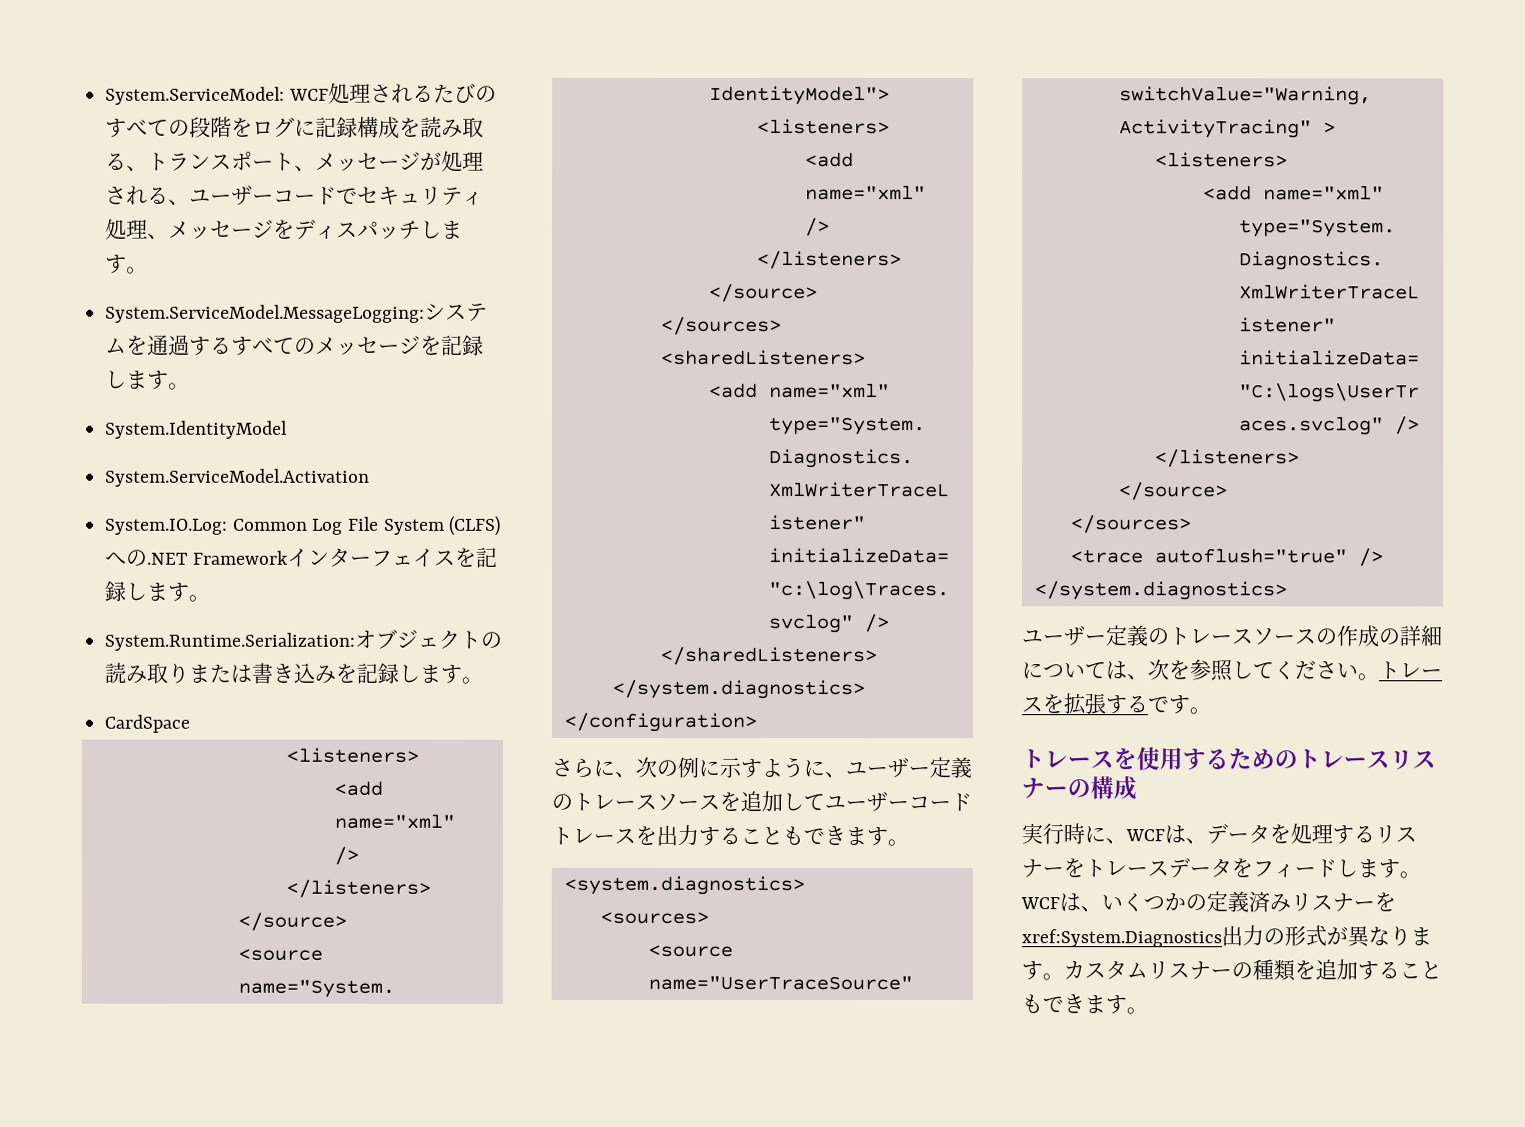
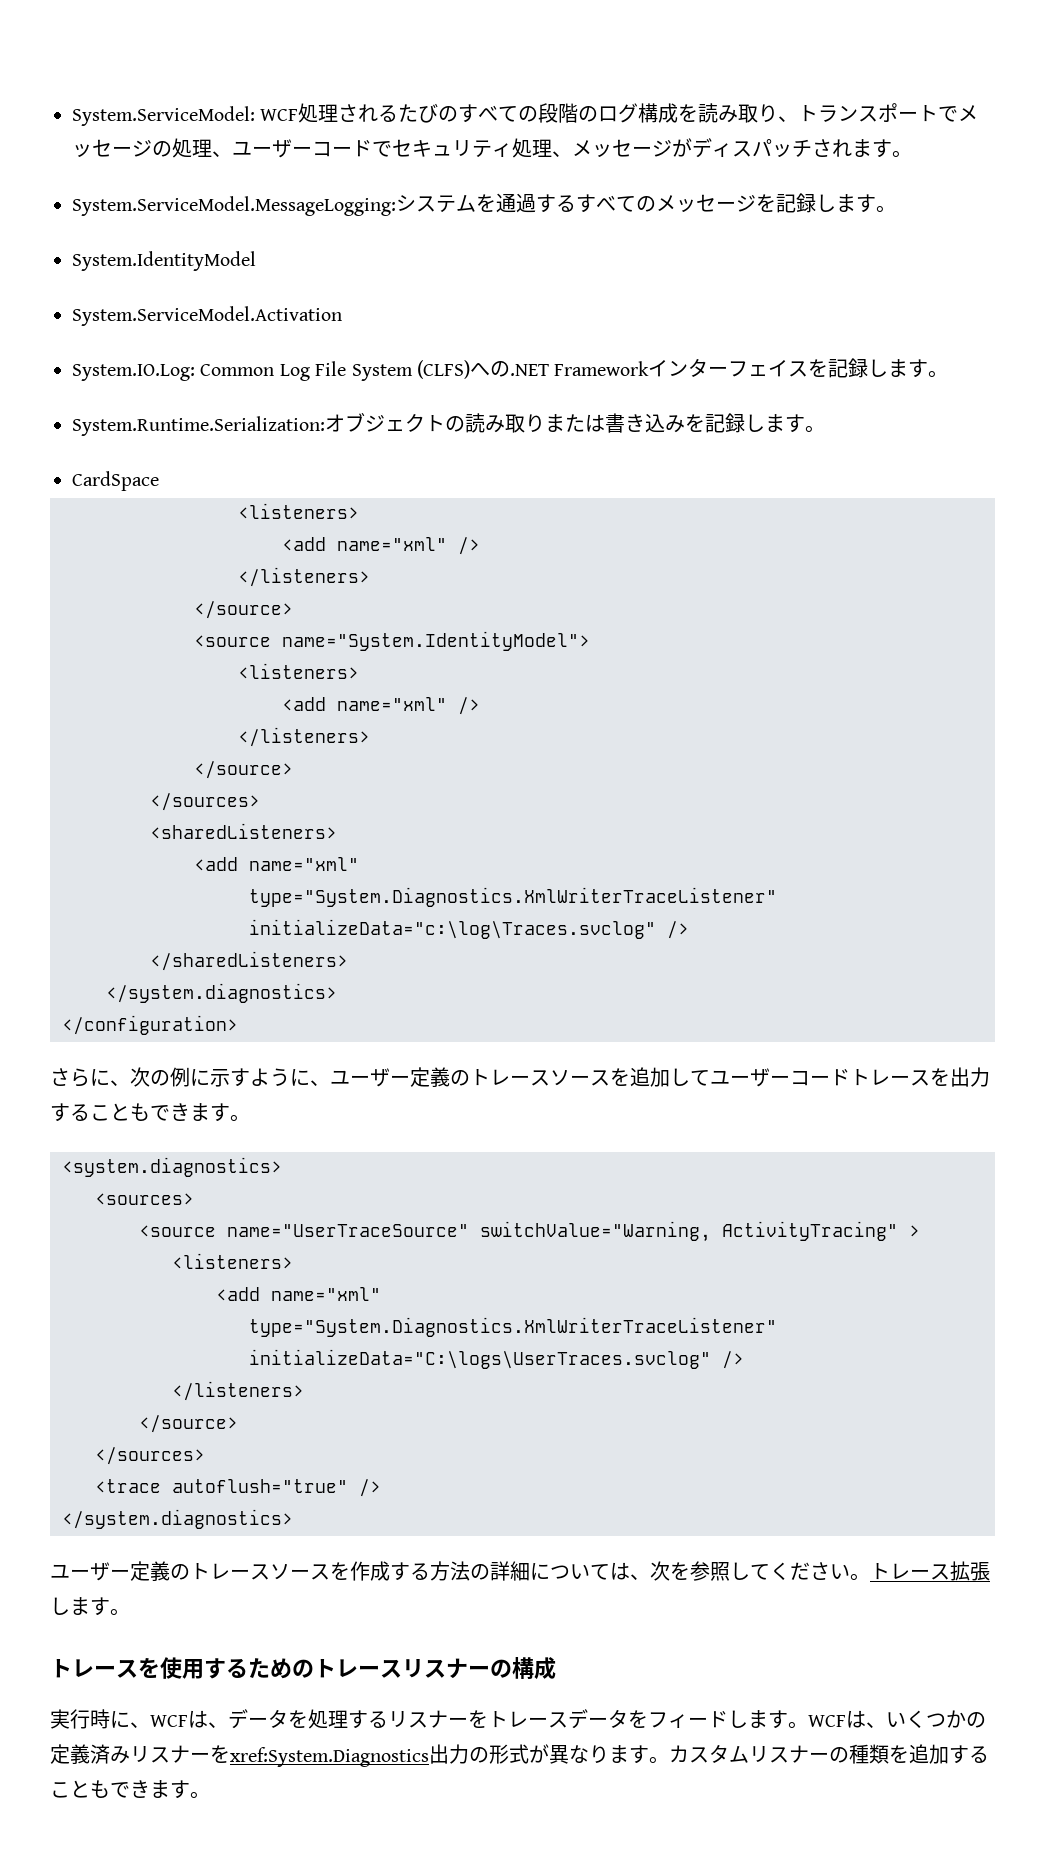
- System.ServiceModel: WCF処理されるたびのすべての段階をログに記録構成を読み取る、トランスポート、メッセージが処理される、ユーザーコードでセキュリティ処理、メッセージをディスパッチします。
+ System.ServiceModel: WCF処理されるたびのすべての段階のログ構成を読み取り、トランスポートでメッセージの処理、ユーザーコードでセキュリティ処理、メッセージがディスパッチされます。
- ユーザー定義のトレースソースの作成の詳細については、次を参照してください。
+ ユーザー定義のトレースソースを作成する方法の詳細については、次を参照してください。
- トレースを拡張するです。
+ トレース拡張します。

